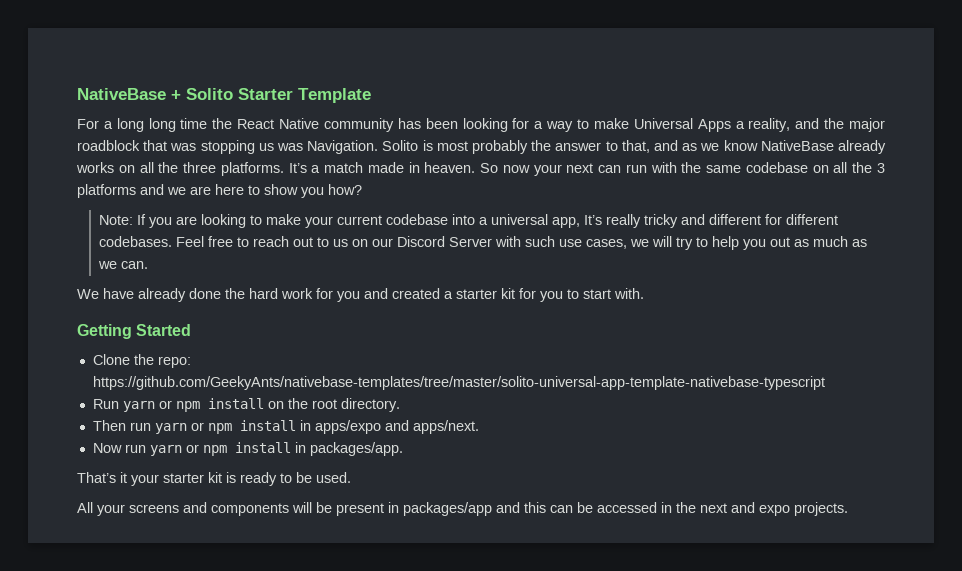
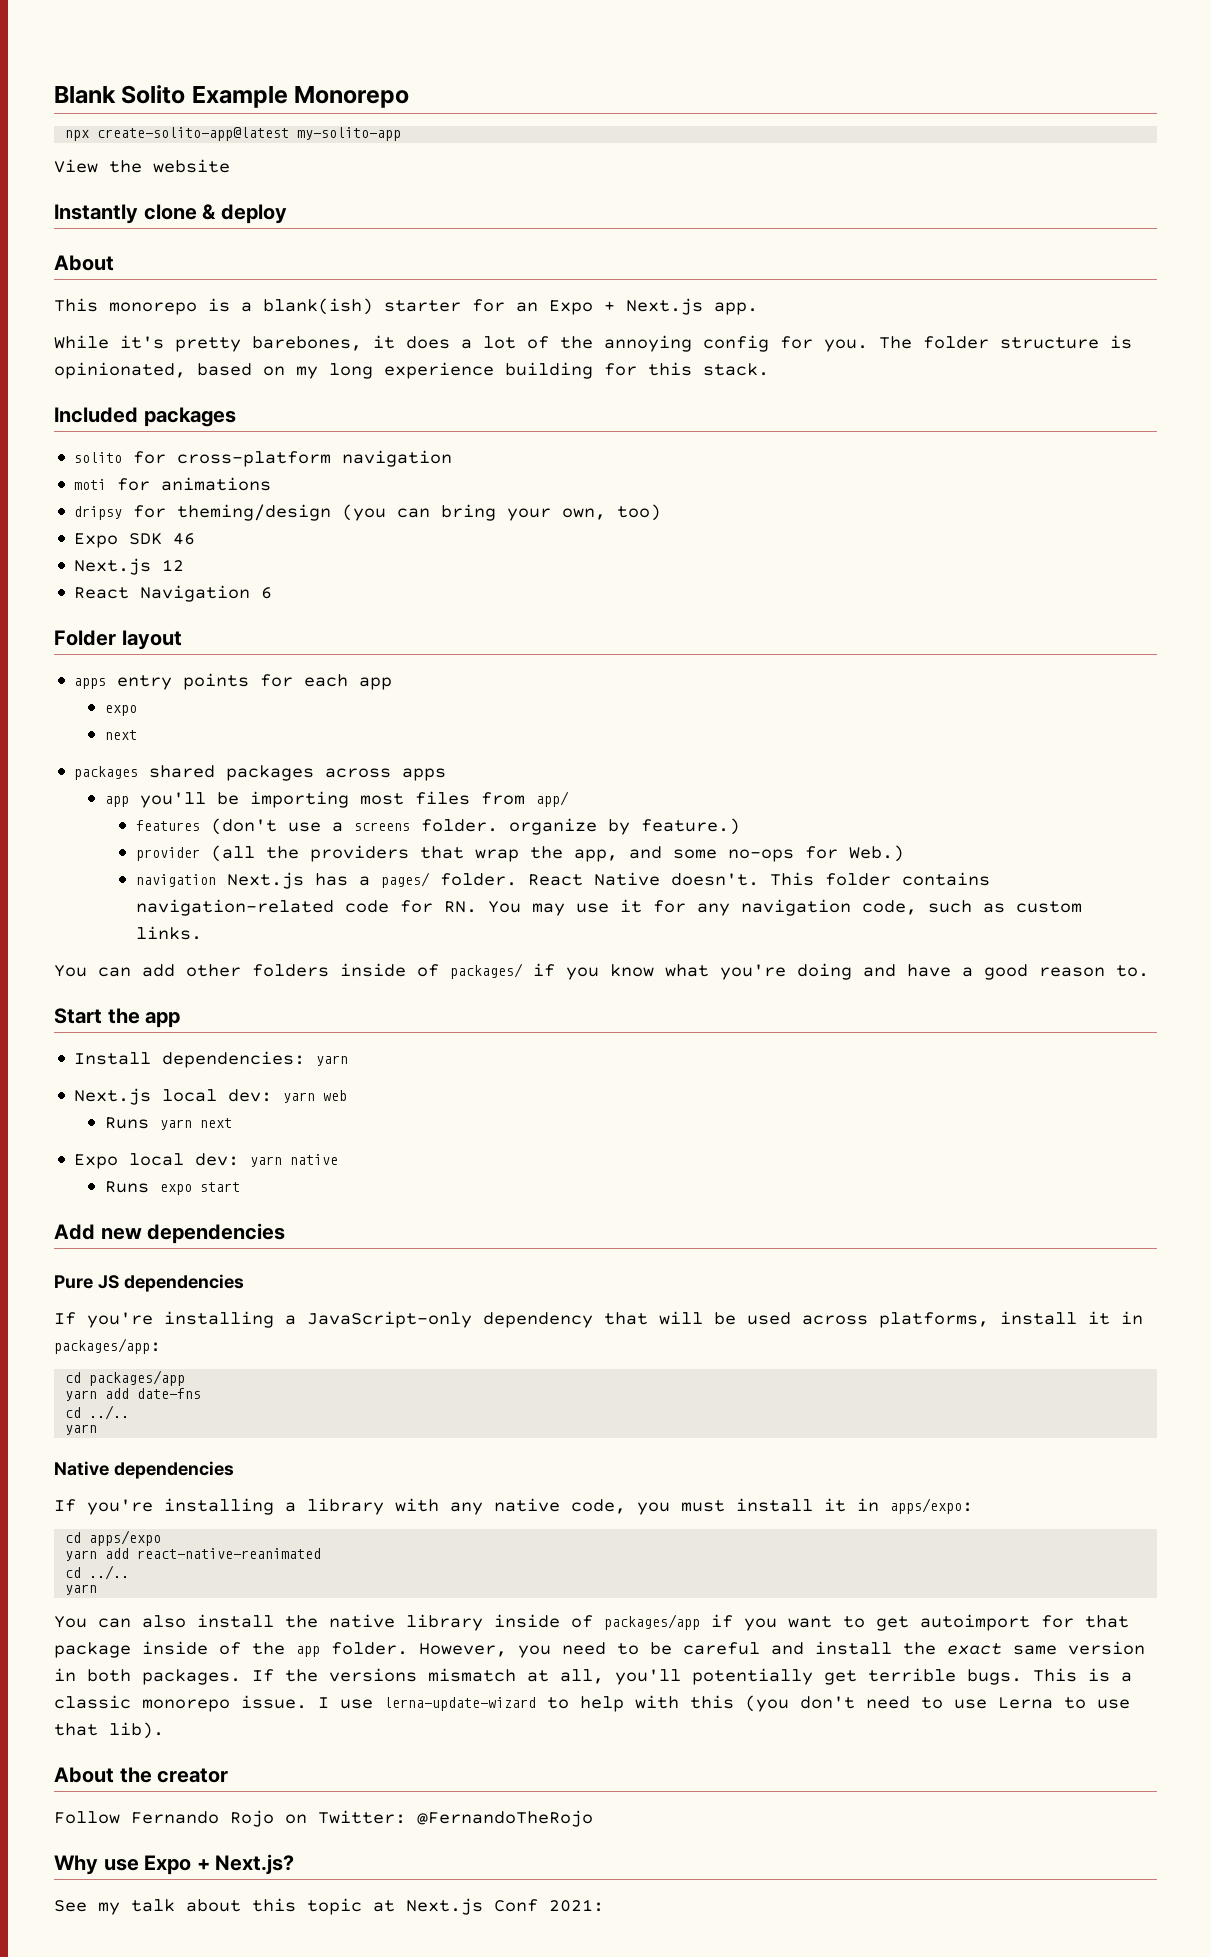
- NativeBase + Solito Starter Template
- For a long long time the React Native community has been looking for a way to make Universal Apps a reality, and the major roadblock that was stopping us was Navigation. Solito is most probably the answer to that, and as we know NativeBase already works on all the three platforms. It’s a match made in heaven. So now your next can run with the same codebase on all the 3 platforms and we are here to show you how?
- Note: If you are looking to make your current codebase into a universal app, It’s really tricky and different for different codebases. Feel free to reach out to us on our Discord Server with such use cases, we will try to help you out as much as we can.
- We have already done the hard work for you and created a starter kit for you to start with.
- Getting Started
- Clone the repo: https://github.com/GeekyAnts/nativebase-templates/tree/master/solito-universal-app-template-nativebase-typescript
- Run yarn or npm install on the root directory.
- Then run yarn or npm install in apps/expo and apps/next.
- Now run yarn or npm install in packages/app.
- That’s it your starter kit is ready to be used.
- All your screens and components will be present in packages/app and this can be accessed in the next and expo projects.
+ Blank Solito Example Monorepo
+ npx create-solito-app@latest my-solito-app
+ View the website
+ Instantly clone & deploy
+ About
+ This monorepo is a blank(ish) starter for an Expo + Next.js app.
+ While it's pretty barebones, it does a lot of the annoying config for you. The folder structure is opinionated, based on my long experience building for this stack.
+ Included packages
+ solito for cross-platform navigation
+ moti for animations
+ dripsy for theming/design (you can bring your own, too)
+ Expo SDK 46
+ Next.js 12
+ React Navigation 6
+ Folder layout
+ apps entry points for each app
+ expo
+ next
+ packages shared packages across apps
+ app you'll be importing most files from app/
+ features (don't use a screens folder. organize by feature.)
+ provider (all the providers that wrap the app, and some no-ops for Web.)
+ navigation Next.js has a pages/ folder. React Native doesn't. This folder contains navigation-related code for RN. You may use it for any navigation code, such as custom links.
+ You can add other folders inside of packages/ if you know what you're doing and have a good reason to.
+ Start the app
+ Install dependencies: yarn
+ Next.js local dev: yarn web
+ Runs yarn next
+ Expo local dev: yarn native
+ Runs expo start
+ Add new dependencies
+ Pure JS dependencies
+ If you're installing a JavaScript-only dependency that will be used across platforms, install it in packages/app:
+ cd packages/app
+ yarn add date-fns
+ cd ../..
+ yarn
+ Native dependencies
+ If you're installing a library with any native code, you must install it in apps/expo:
+ cd apps/expo
+ yarn add react-native-reanimated
+ cd ../..
+ yarn
+ You can also install the native library inside of packages/app if you want to get autoimport for that package inside of the app folder. However, you need to be careful and install the exact same version in both packages. If the versions mismatch at all, you'll potentially get terrible bugs. This is a classic monorepo issue. I use lerna-update-wizard to help with this (you don't need to use Lerna to use that lib).
+ About the creator
+ Follow Fernando Rojo on Twitter: @FernandoTheRojo
+ Why use Expo + Next.js?
+ See my talk about this topic at Next.js Conf 2021:

